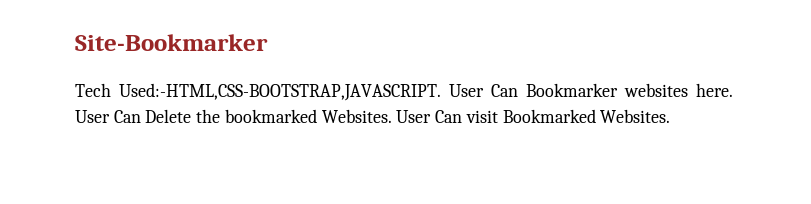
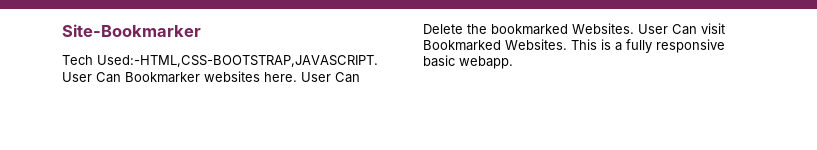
+ This is a fully responsive basic webapp.

